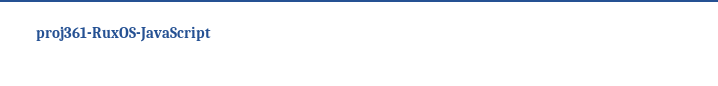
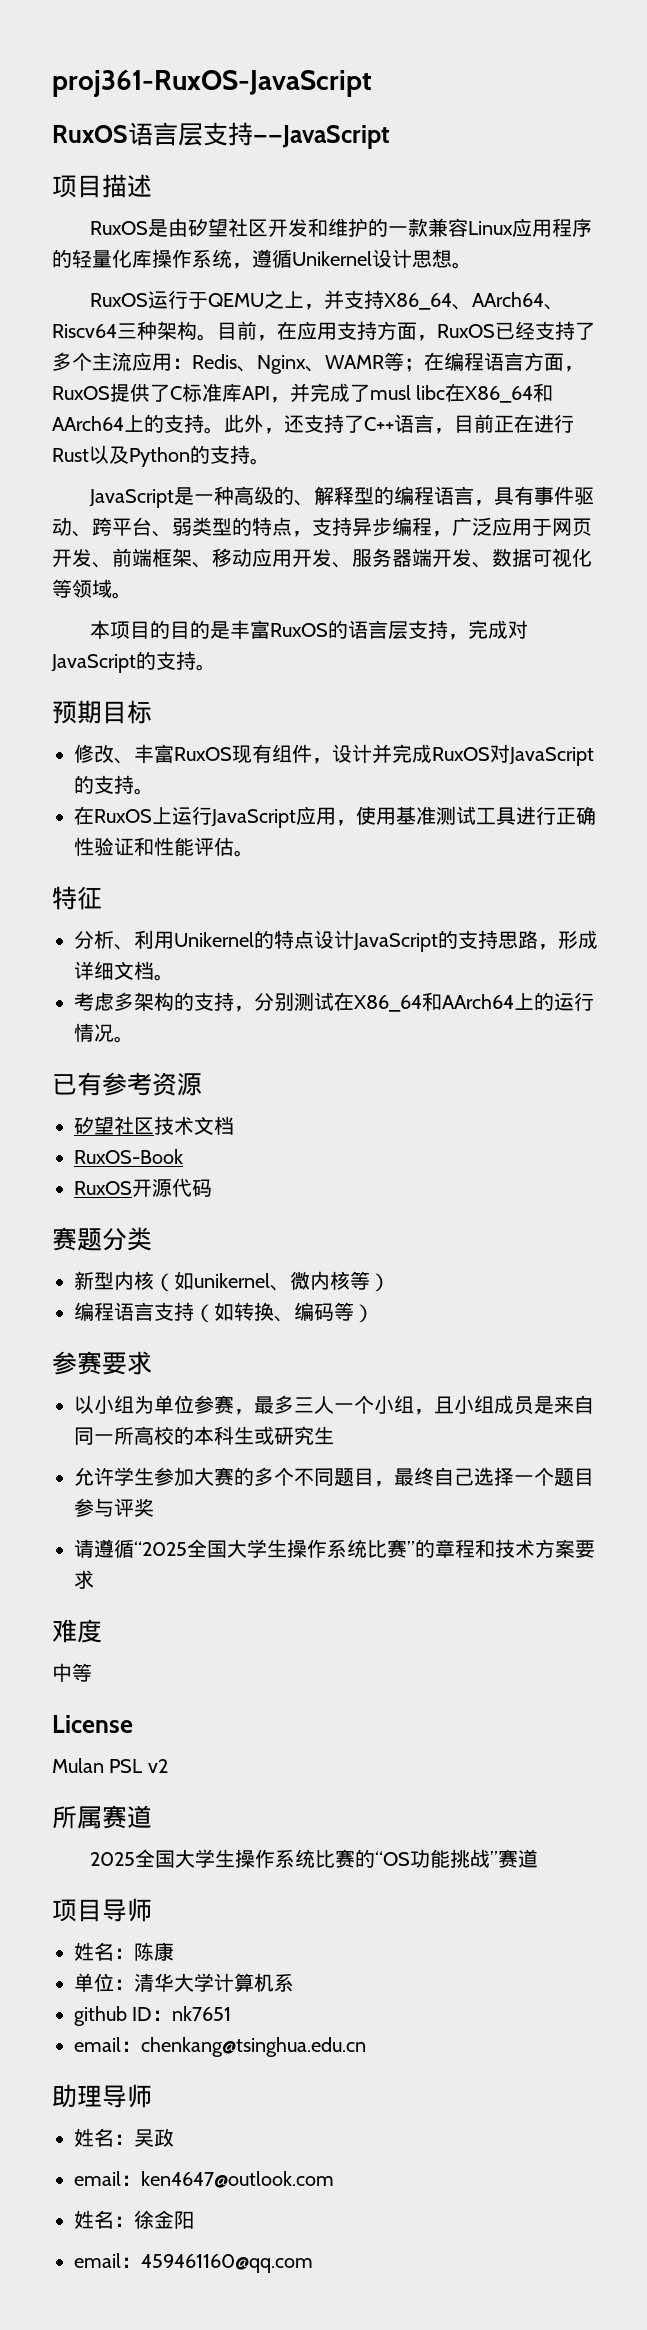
+ RuxOS语言层支持——JavaScript
+ 项目描述
+ RuxOS是由矽望社区开发和维护的一款兼容Linux应用程序的轻量化库操作系统，遵循Unikernel设计思想。
+ RuxOS运行于QEMU之上，并支持X86_64、AArch64、Riscv64三种架构。目前，在应用支持方面，RuxOS已经支持了多个主流应用：Redis、Nginx、WAMR等；在编程语言方面，RuxOS提供了C标准库API，并完成了musl libc在X86_64和AArch64上的支持。此外，还支持了C++语言，目前正在进行Rust以及Python的支持。
+ JavaScript是一种高级的、解释型的编程语言，具有事件驱动、跨平台、弱类型的特点，支持异步编程，广泛应用于网页开发、前端框架、移动应用开发、服务器端开发、数据可视化等领域。
+ 本项目的目的是丰富RuxOS的语言层支持，完成对JavaScript的支持。
+ 预期目标
+ 修改、丰富RuxOS现有组件，设计并完成RuxOS对JavaScript的支持。
+ 在RuxOS上运行JavaScript应用，使用基准测试工具进行正确性验证和性能评估。
+ 特征
+ 分析、利用Unikernel的特点设计JavaScript的支持思路，形成详细文档。
+ 考虑多架构的支持，分别测试在X86_64和AArch64上的运行情况。
+ 已有参考资源
+ 矽望社区技术文档
+ RuxOS-Book
+ RuxOS开源代码
+ 赛题分类
+ 新型内核（如unikernel、微内核等）
+ 编程语言支持（如转换、编码等）
+ 参赛要求
+ 以小组为单位参赛，最多三人一个小组，且小组成员是来自同一所高校的本科生或研究生
+ 允许学生参加大赛的多个不同题目，最终自己选择一个题目参与评奖
+ 请遵循“2025全国大学生操作系统比赛”的章程和技术方案要求
+ 难度
+ 中等
+ License
+ Mulan PSL v2
+ 所属赛道
+ 2025全国大学生操作系统比赛的“OS功能挑战”赛道
+ 项目导师
+ 姓名：陈康
+ 单位：清华大学计算机系
+ github ID：nk7651
+ email：chenkang@tsinghua.edu.cn
+ 助理导师
+ 姓名：吴政
+ email：ken4647@outlook.com
+ 姓名：徐金阳
+ email：459461160@qq.com

